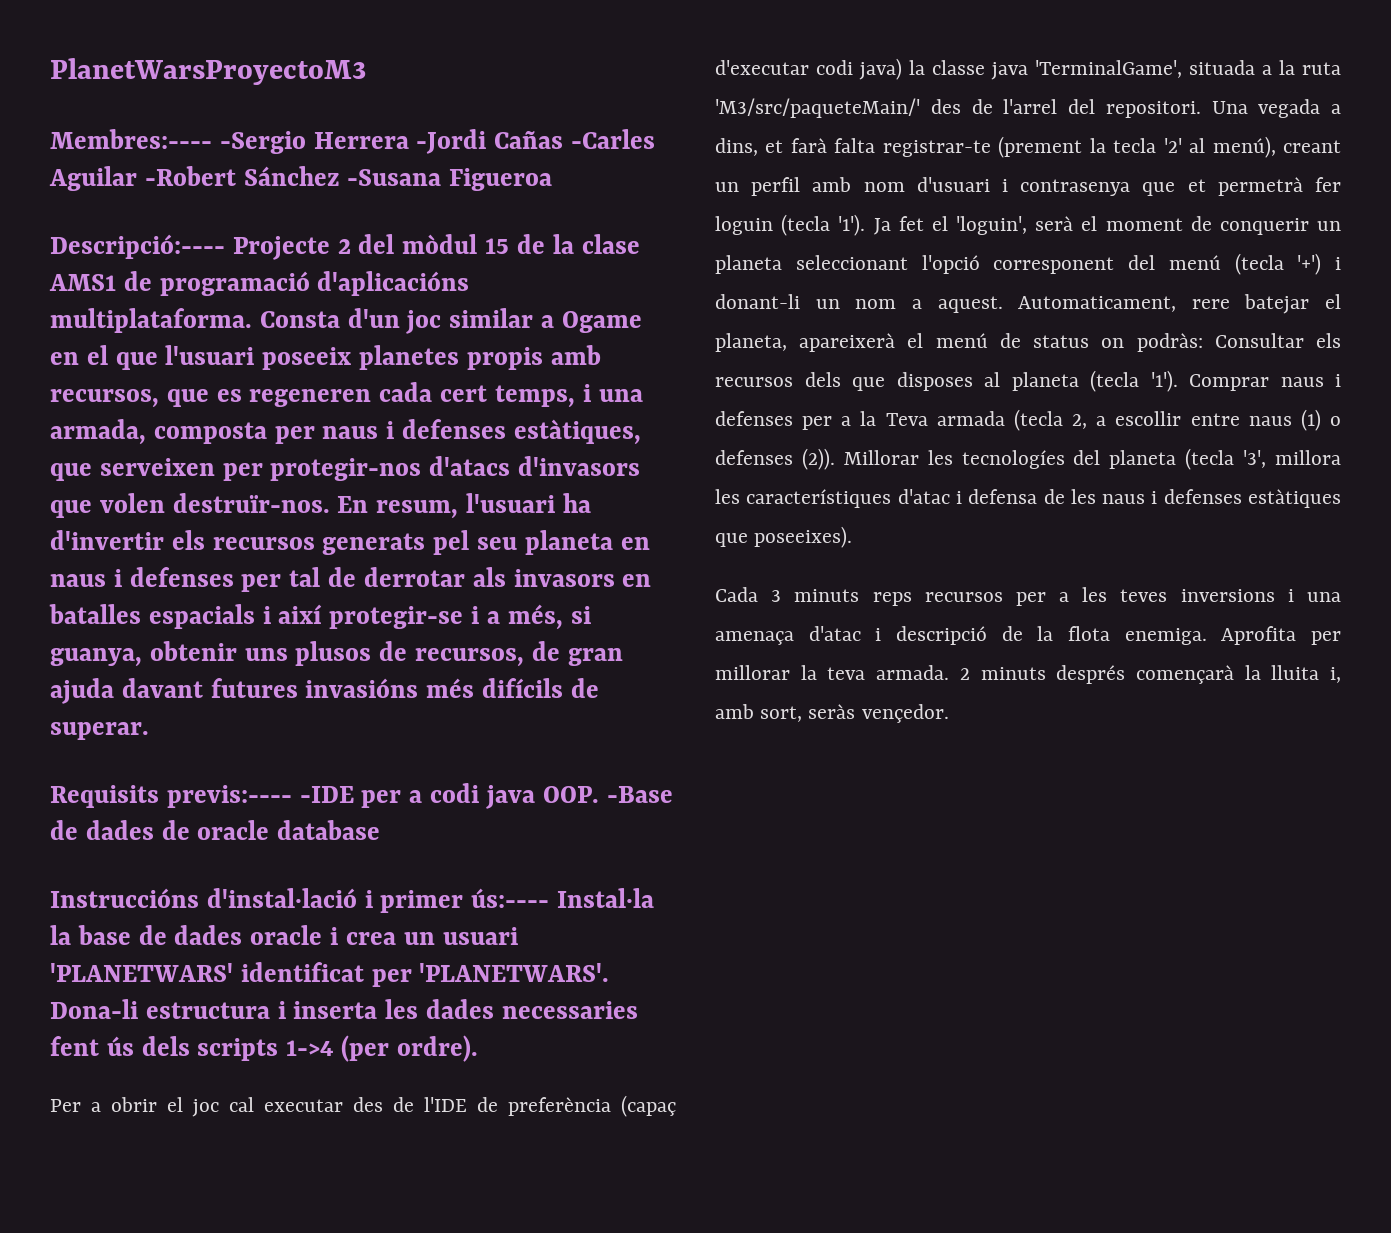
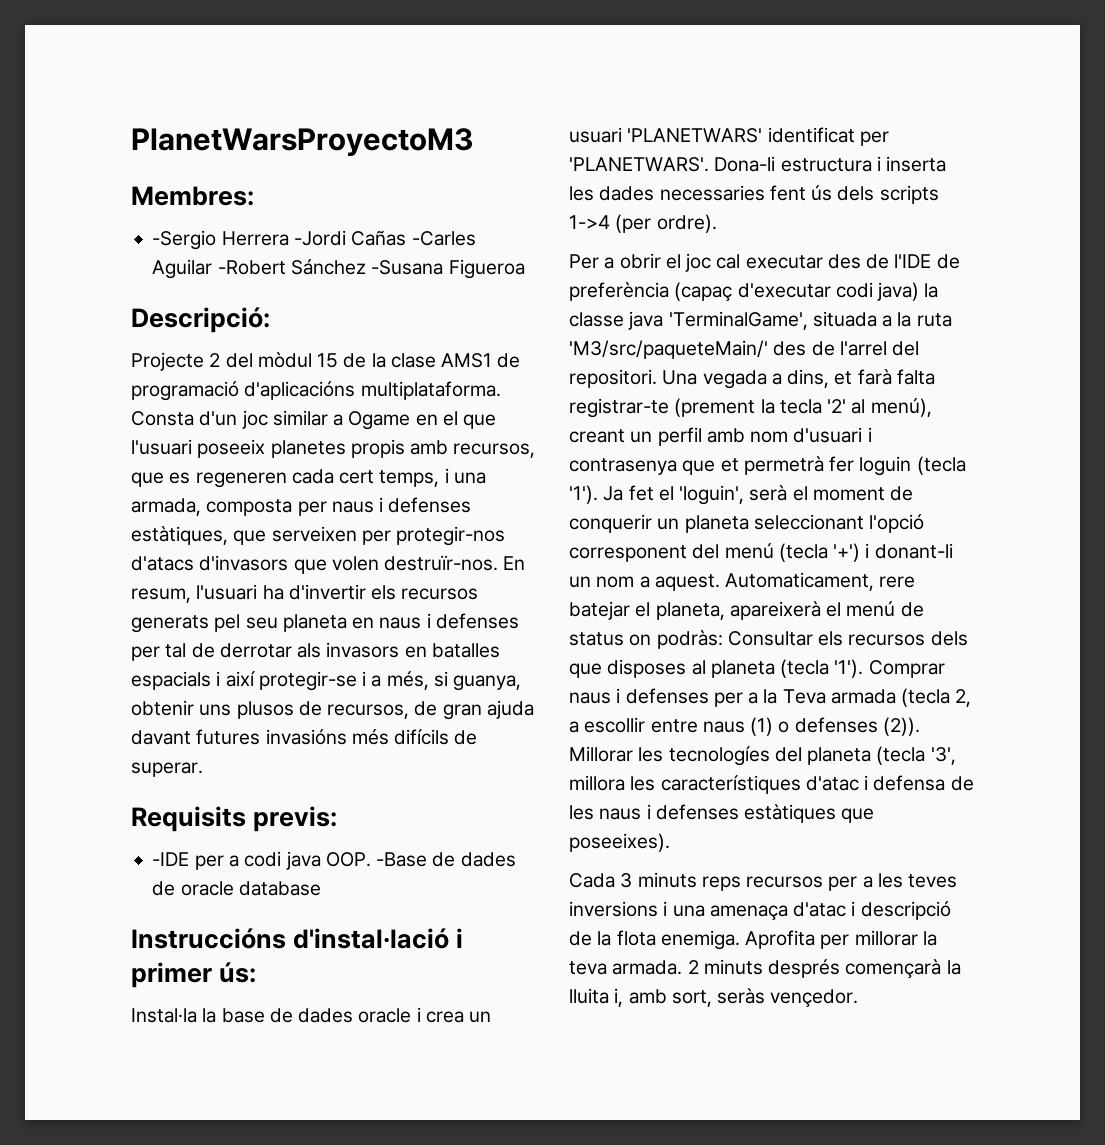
- Membres:---- -Sergio Herrera -Jordi Cañas -Carles Aguilar -Robert Sánchez -Susana Figueroa
+ Membres:
+ -Sergio Herrera -Jordi Cañas -Carles Aguilar -Robert Sánchez -Susana Figueroa
- Descripció:---- Projecte 2 del mòdul 15 de la clase AMS1 de programació d'aplicacións multiplataforma.
+ Descripció:
+ Projecte 2 del mòdul 15 de la clase AMS1 de programació d'aplicacións multiplataforma.
- Requisits previs:---- -IDE per a codi java OOP. -Base de dades de oracle database
+ Requisits previs:
+ -IDE per a codi java OOP. -Base de dades de oracle database
- Instruccións d'instal·lació i primer ús:---- Instal·la la base de dades oracle i crea un usuari 'PLANETWARS' identificat per 'PLANETWARS'.
+ Instruccións d'instal·lació i primer ús:
+ Instal·la la base de dades oracle i crea un usuari 'PLANETWARS' identificat per 'PLANETWARS'.

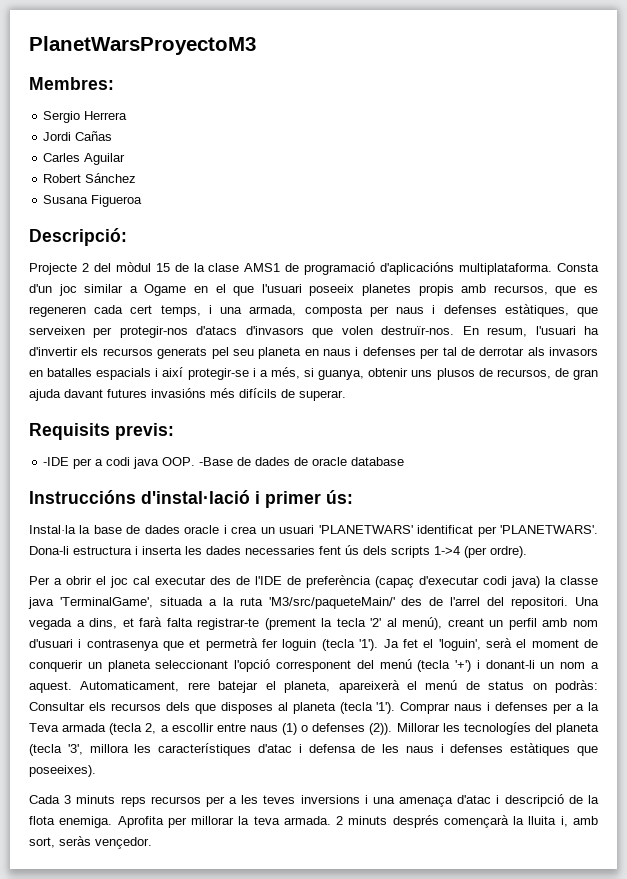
- -Sergio Herrera -Jordi Cañas -Carles Aguilar -Robert Sánchez -Susana Figueroa
+ Sergio Herrera
+ Jordi Cañas
+ Carles Aguilar
+ Robert Sánchez
+ Susana Figueroa

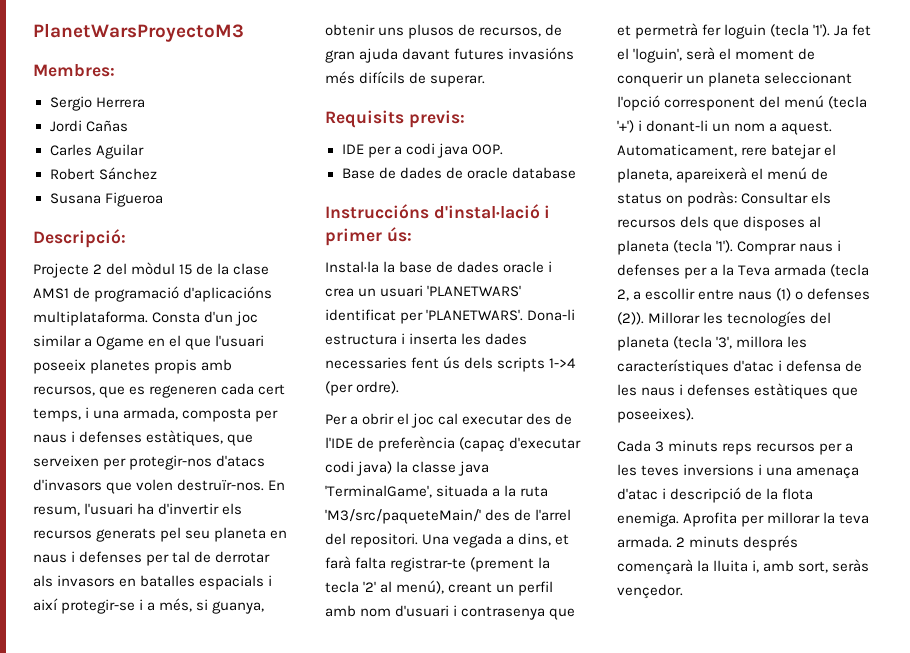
- -IDE per a codi java OOP. -Base de dades de oracle database
+ IDE per a codi java OOP.
+ Base de dades de oracle database

